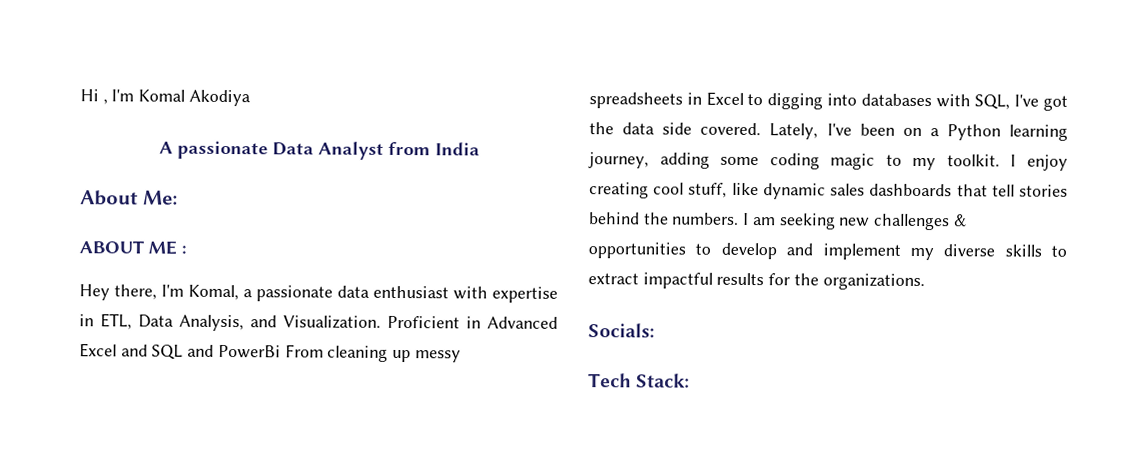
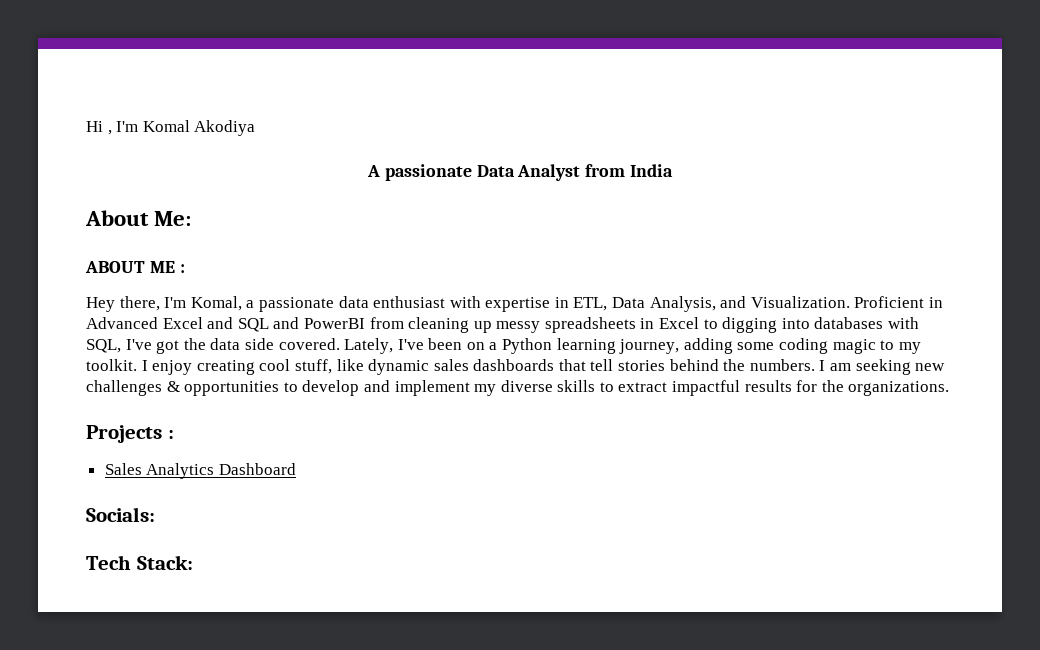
- Proficient in Advanced Excel and SQL and PowerBi From cleaning up messy spreadsheets in Excel to digging into databases with SQL, I've got the data side covered.
+ Proficient in Advanced Excel and SQL and PowerBI from cleaning up messy spreadsheets in Excel to digging into databases with SQL, I've got the data side covered.
+ Projects :
+ Sales Analytics Dashboard

